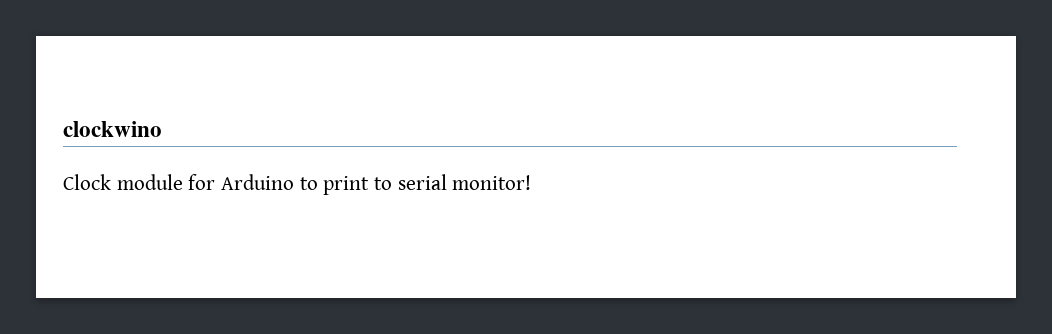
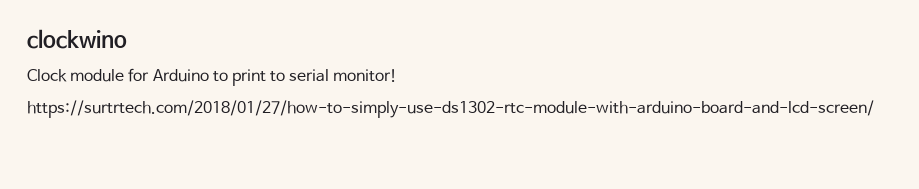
+ https://surtrtech.com/2018/01/27/how-to-simply-use-ds1302-rtc-module-with-arduino-board-and-lcd-screen/

